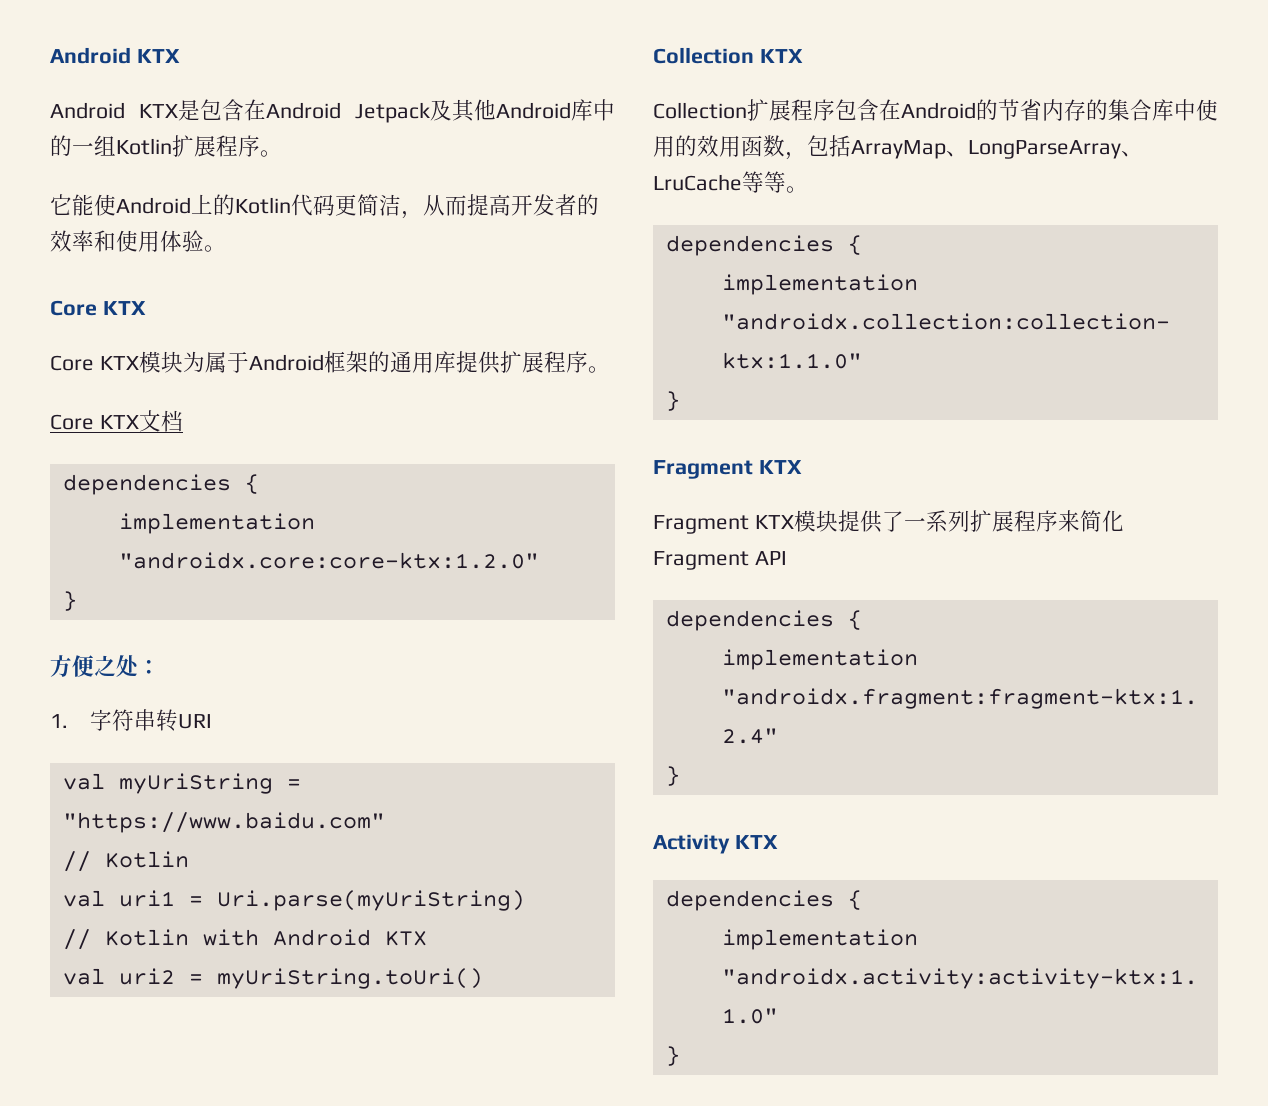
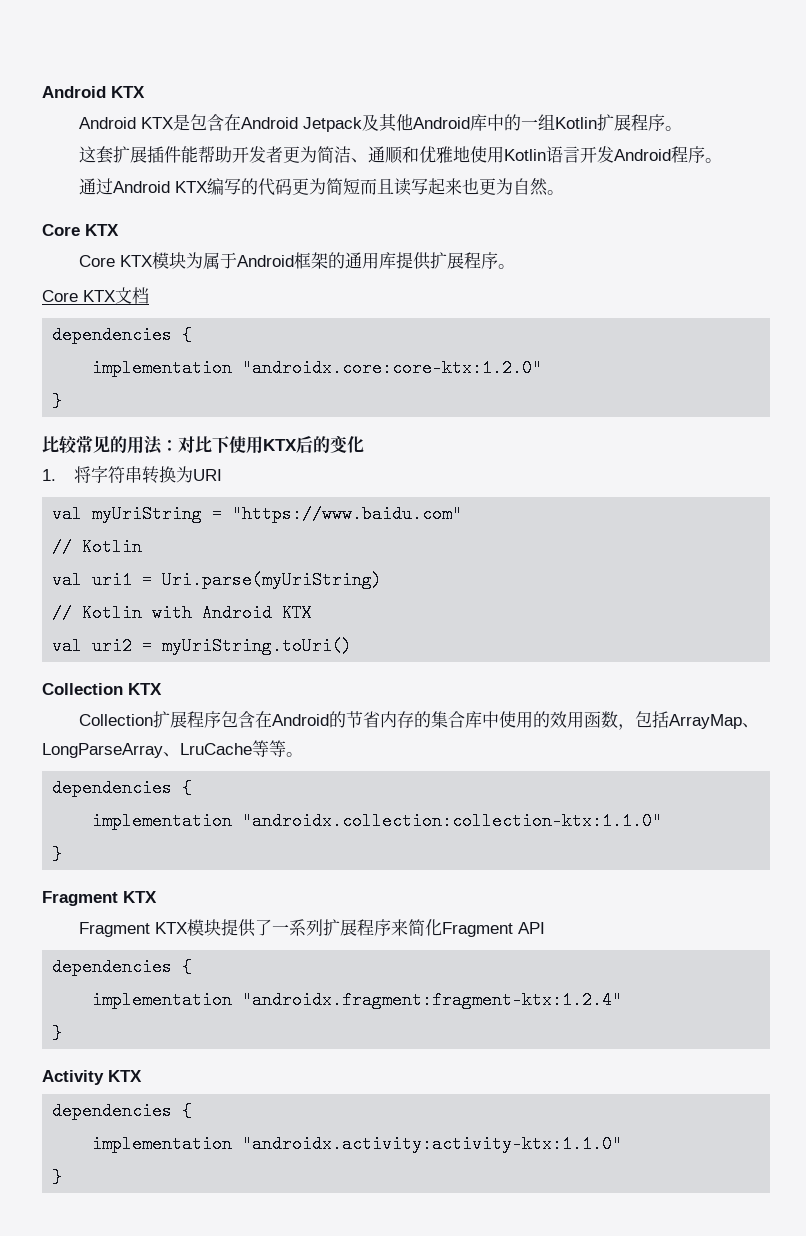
- 它能使Android上的Kotlin代码更简洁，从而提高开发者的效率和使用体验。
+ 这套扩展插件能帮助开发者更为简洁、通顺和优雅地使用Kotlin语言开发Android程序。
+ 通过Android KTX编写的代码更为简短而且读写起来也更为自然。
- 方便之处：
+ 比较常见的用法：对比下使用KTX后的变化
- 1.字符串转URI
+ 1.将字符串转换为URI

